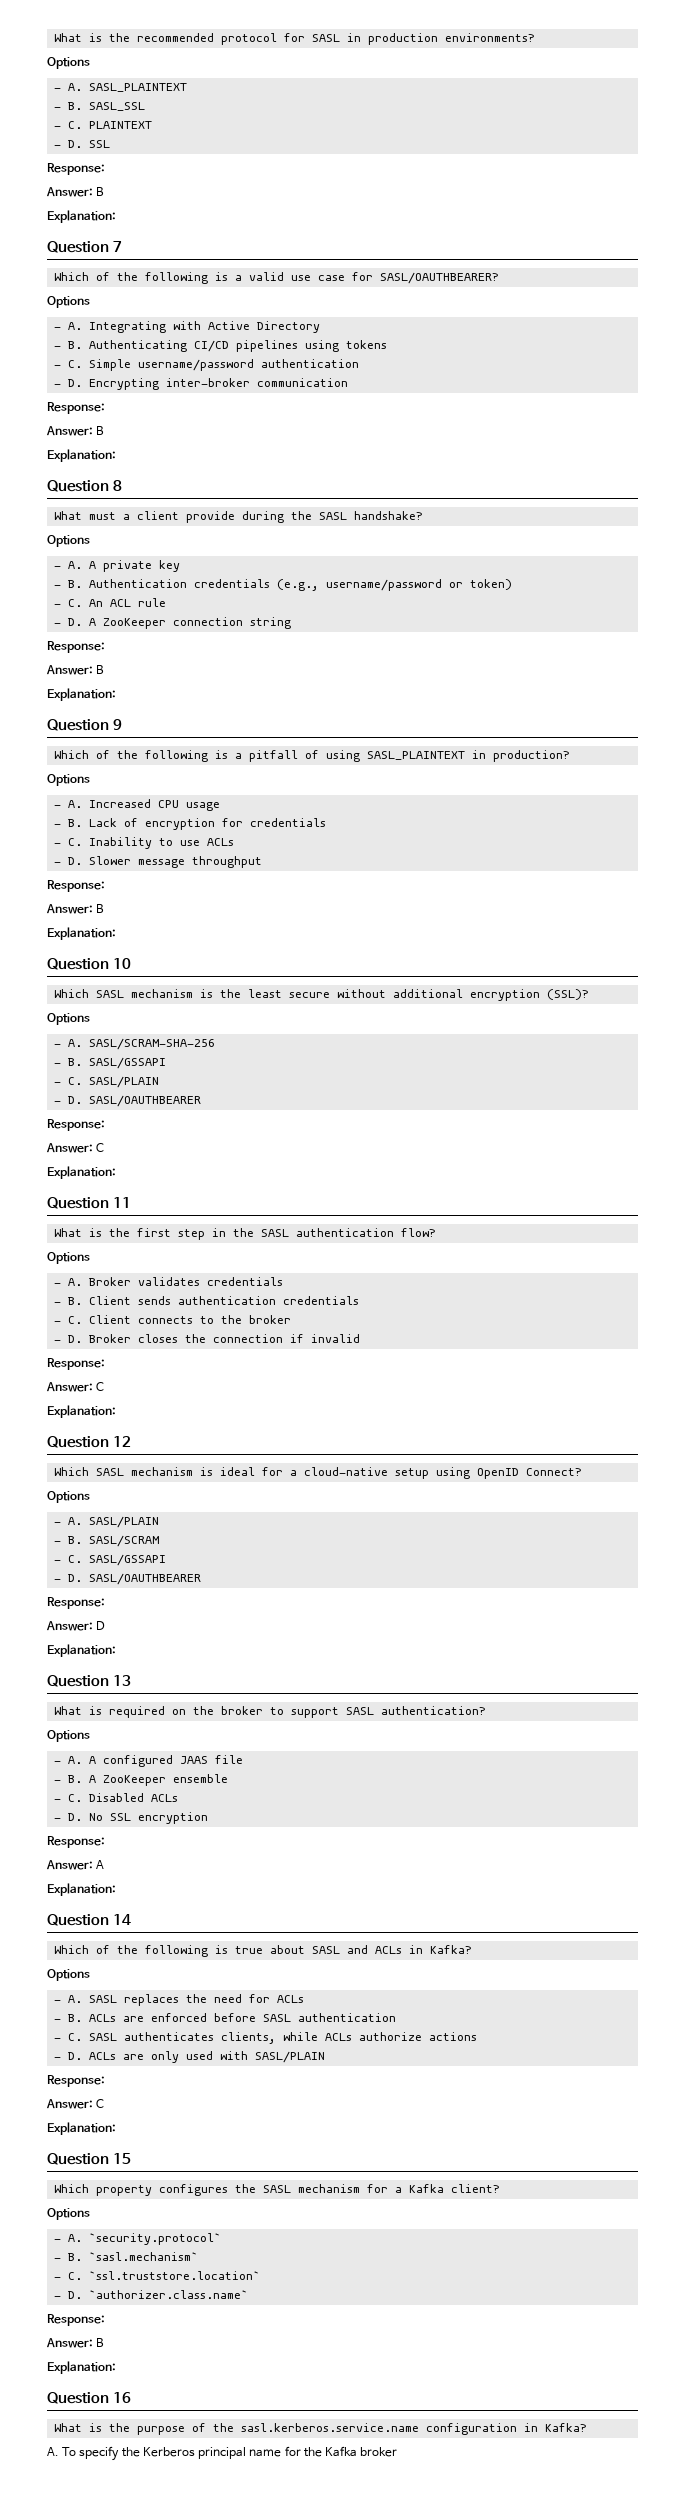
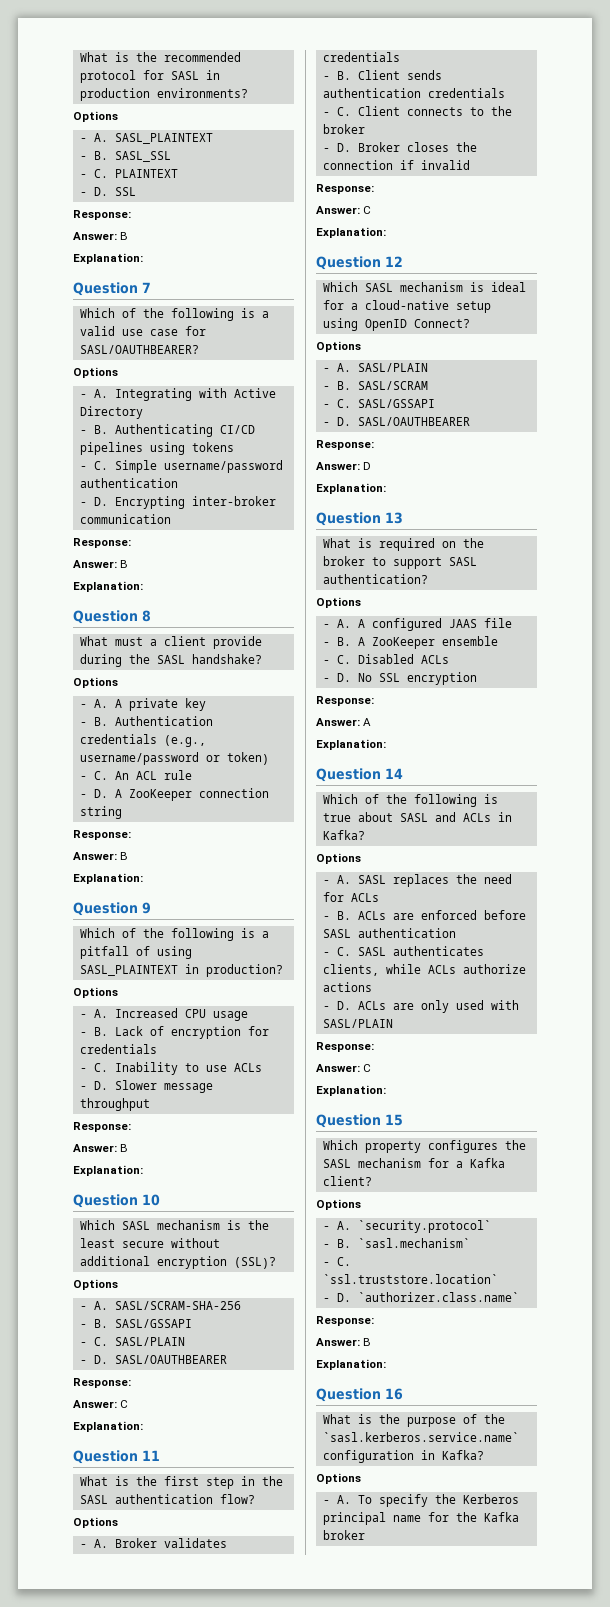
- What is the purpose of the sasl.kerberos.service.name configuration in Kafka?
- A. To specify the Kerberos principal name for the Kafka broker
+ What is the purpose of the `sasl.kerberos.service.name` configuration in Kafka?
+ Options
+ - A. To specify the Kerberos principal name for the Kafka broker

